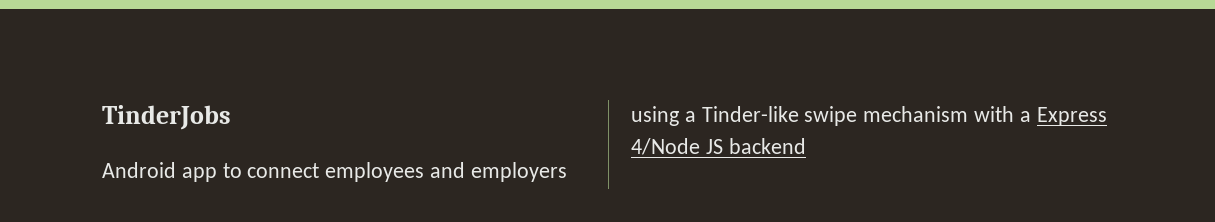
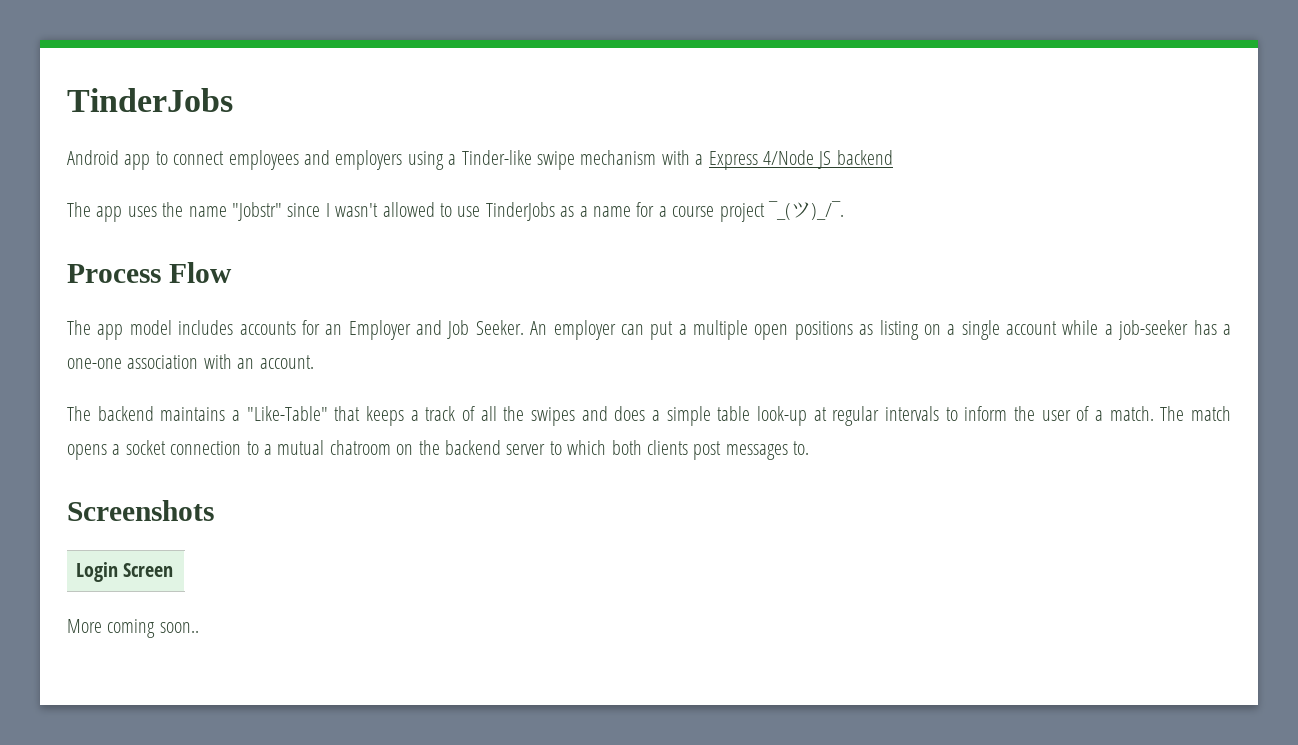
+ The app uses the name "Jobstr" since I wasn't allowed to use TinderJobs as a name for a course project ¯_(ツ)_/¯.
+ Process Flow
+ The app model includes accounts for an Employer and Job Seeker. An employer can put a multiple open positions as listing on a single account while a job-seeker has a one-one association with an account.
+ The backend maintains a "Like-Table" that keeps a track of all the swipes and does a simple table look-up at regular intervals to inform the user of a match. The match opens a socket connection to a mutual chatroom on the backend server to which both clients post messages to.
+ Screenshots
+ Login Screen
+ More coming soon..

